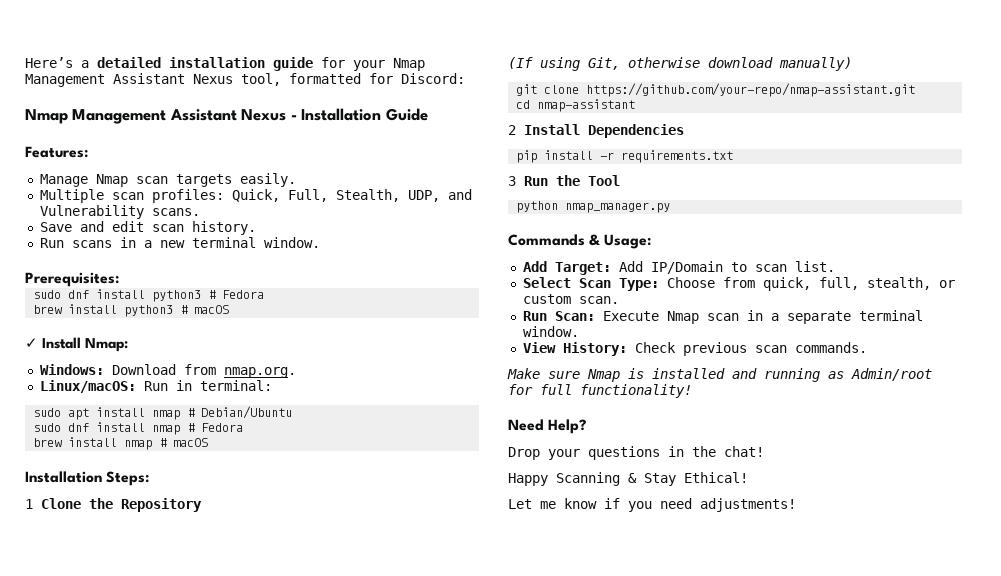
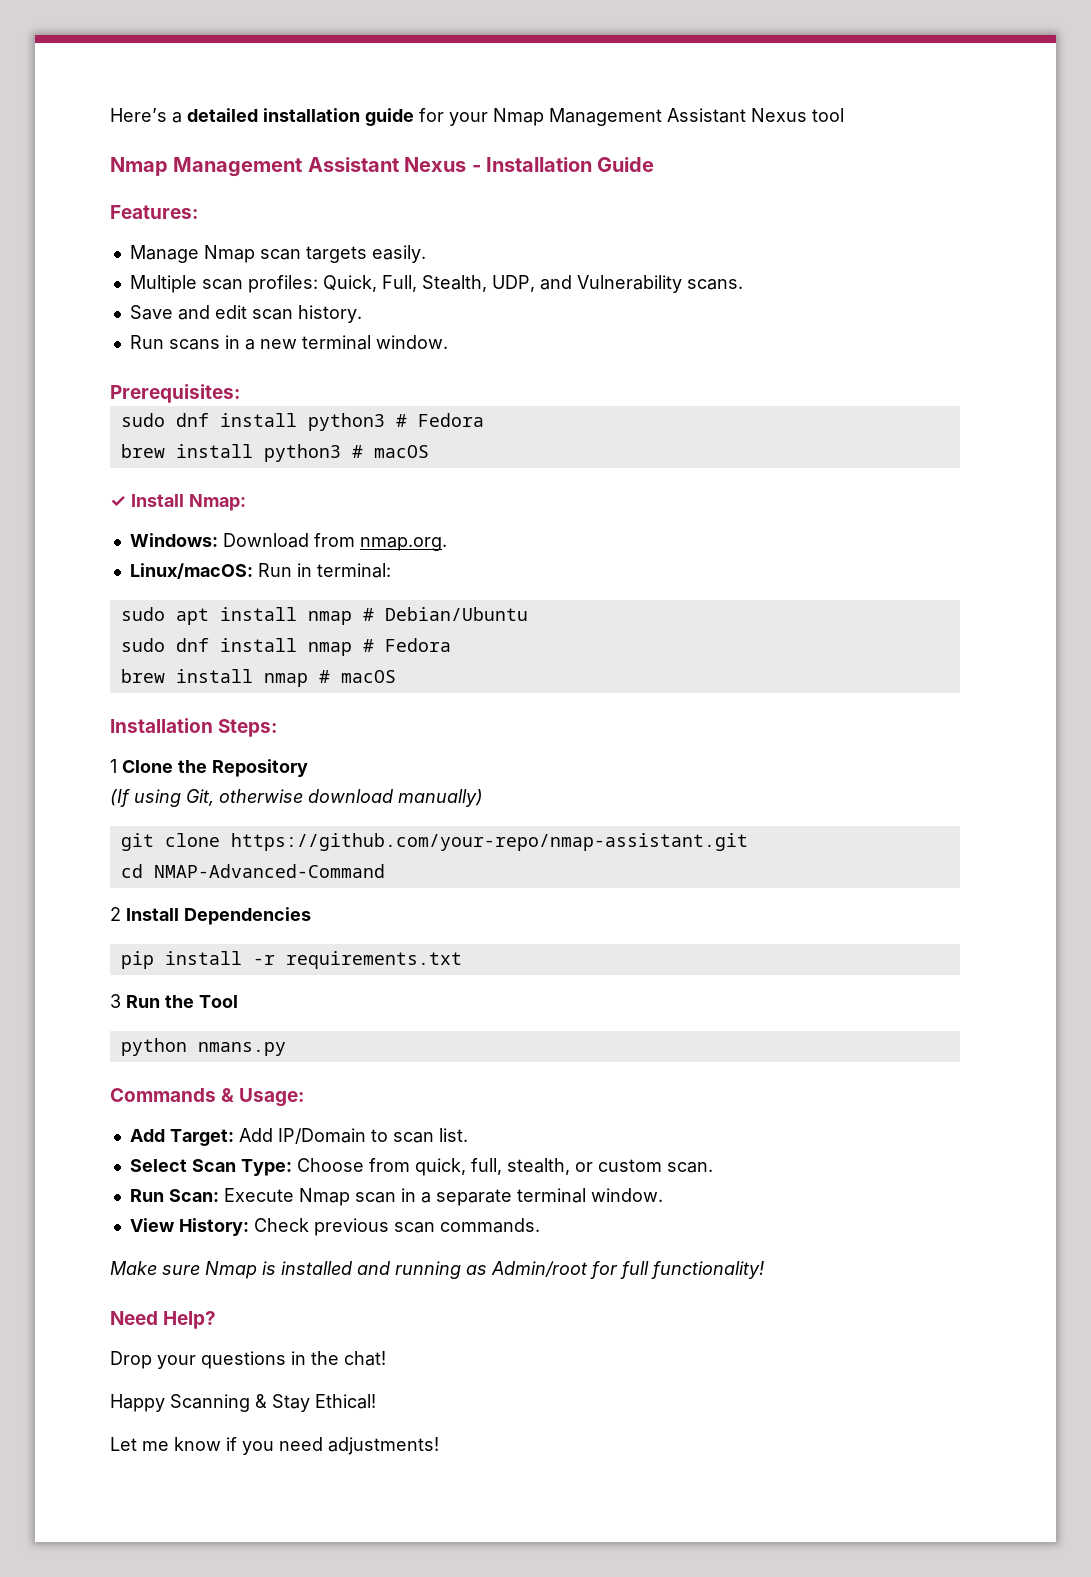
- Here’s a detailed installation guide for your Nmap Management Assistant Nexus tool, formatted for Discord:
+ Here’s a detailed installation guide for your Nmap Management Assistant Nexus tool
- cd nmap-assistant
+ cd NMAP-Advanced-Command
- python nmap_manager.py
+ python nmans.py

